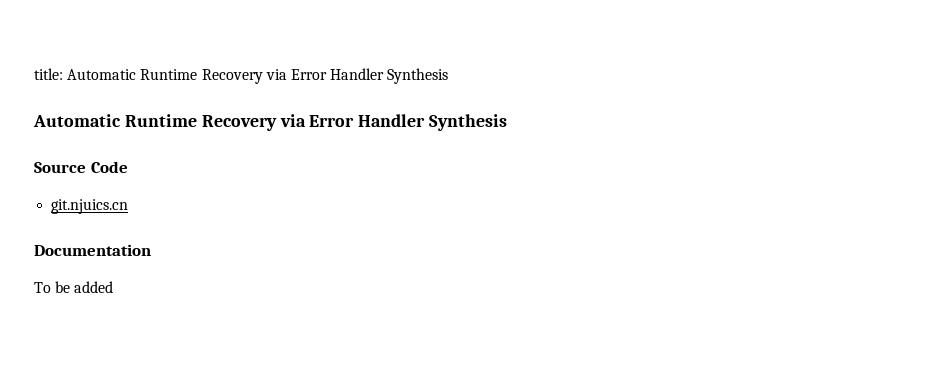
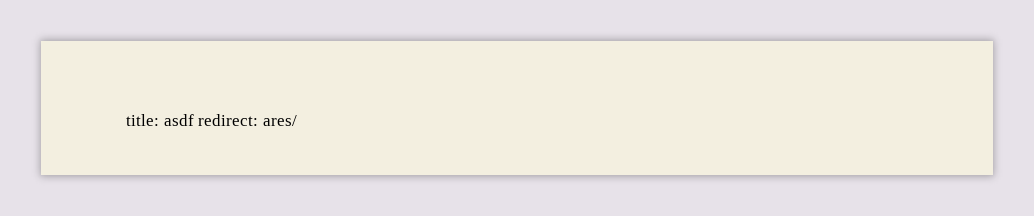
- title: Automatic Runtime Recovery via Error Handler Synthesis
- Automatic Runtime Recovery via Error Handler Synthesis
- Source Code
- git.njuics.cn
- Documentation
- To be added
+ title: asdf redirect: ares/

